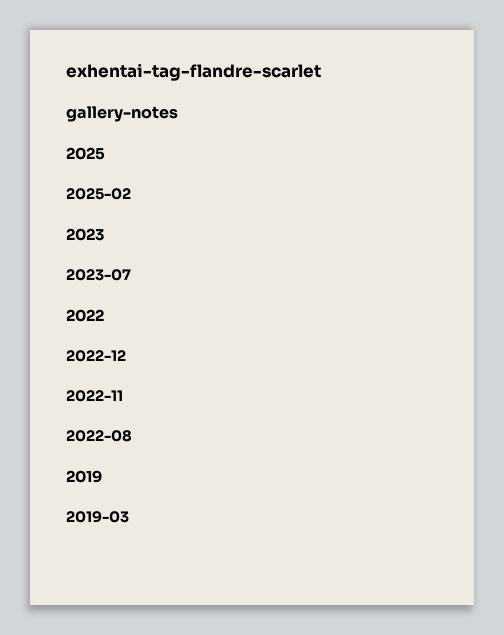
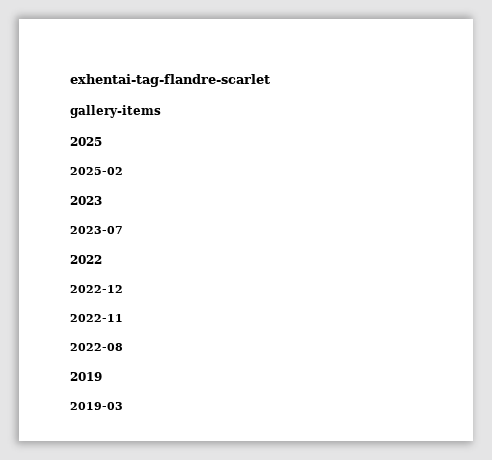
- gallery-notes
+ gallery-items

